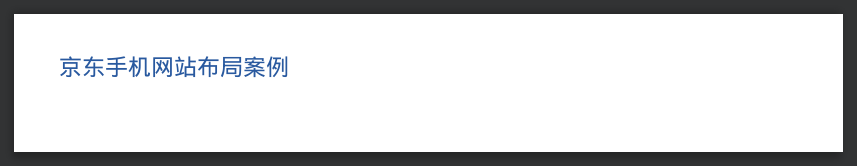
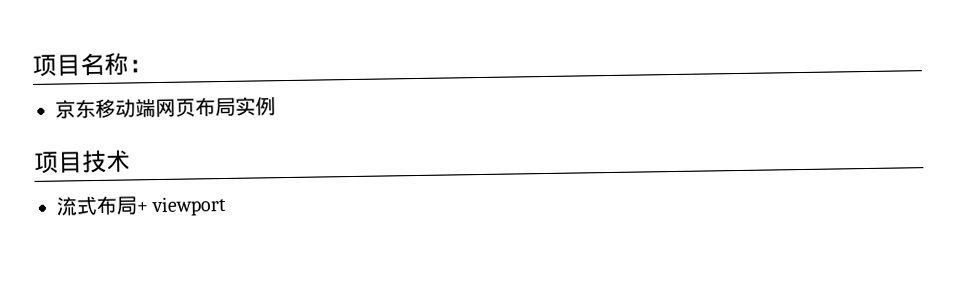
- 京东手机网站布局案例
+ 项目名称：
+ 京东移动端网页布局实例
+ 项目技术
+ 流式布局+ viewport

